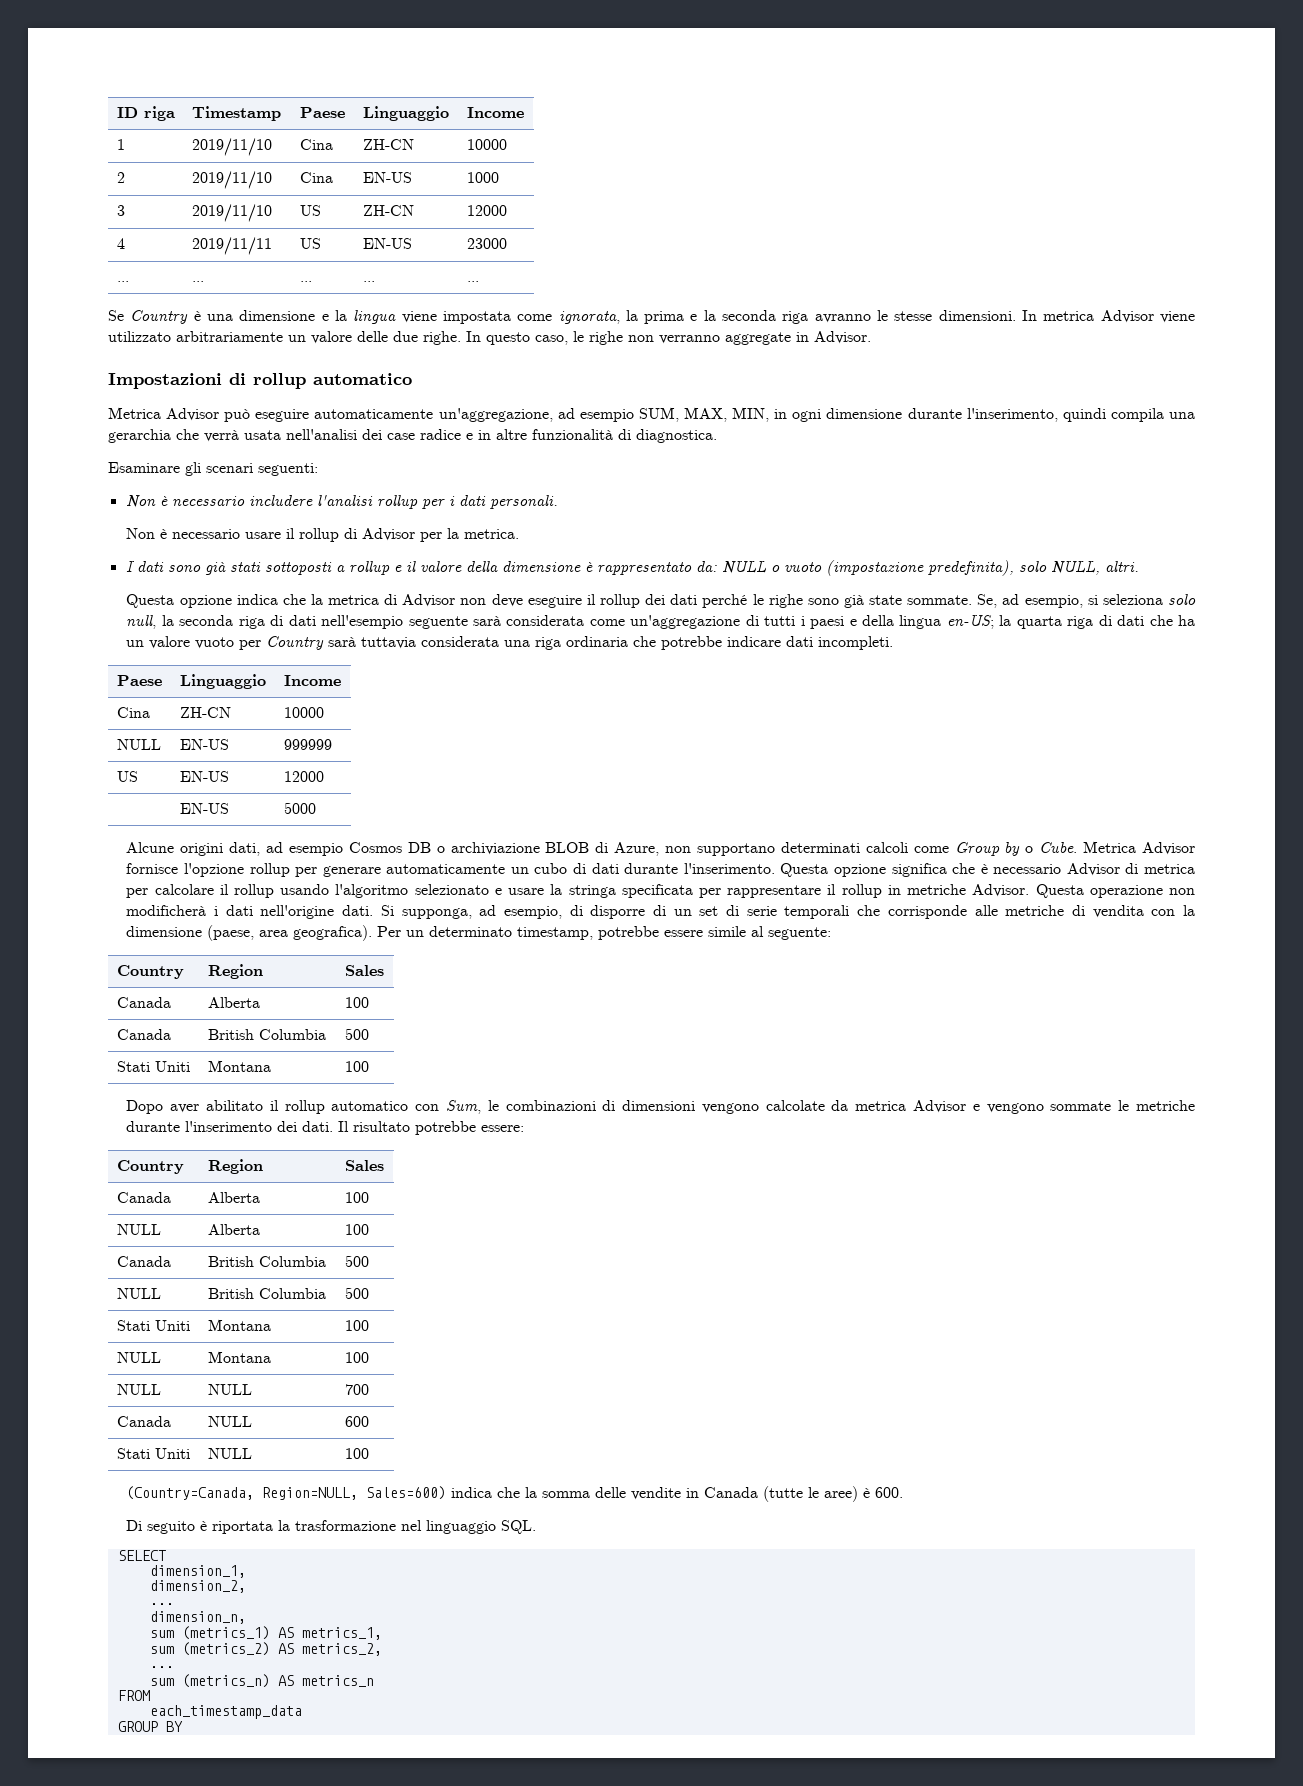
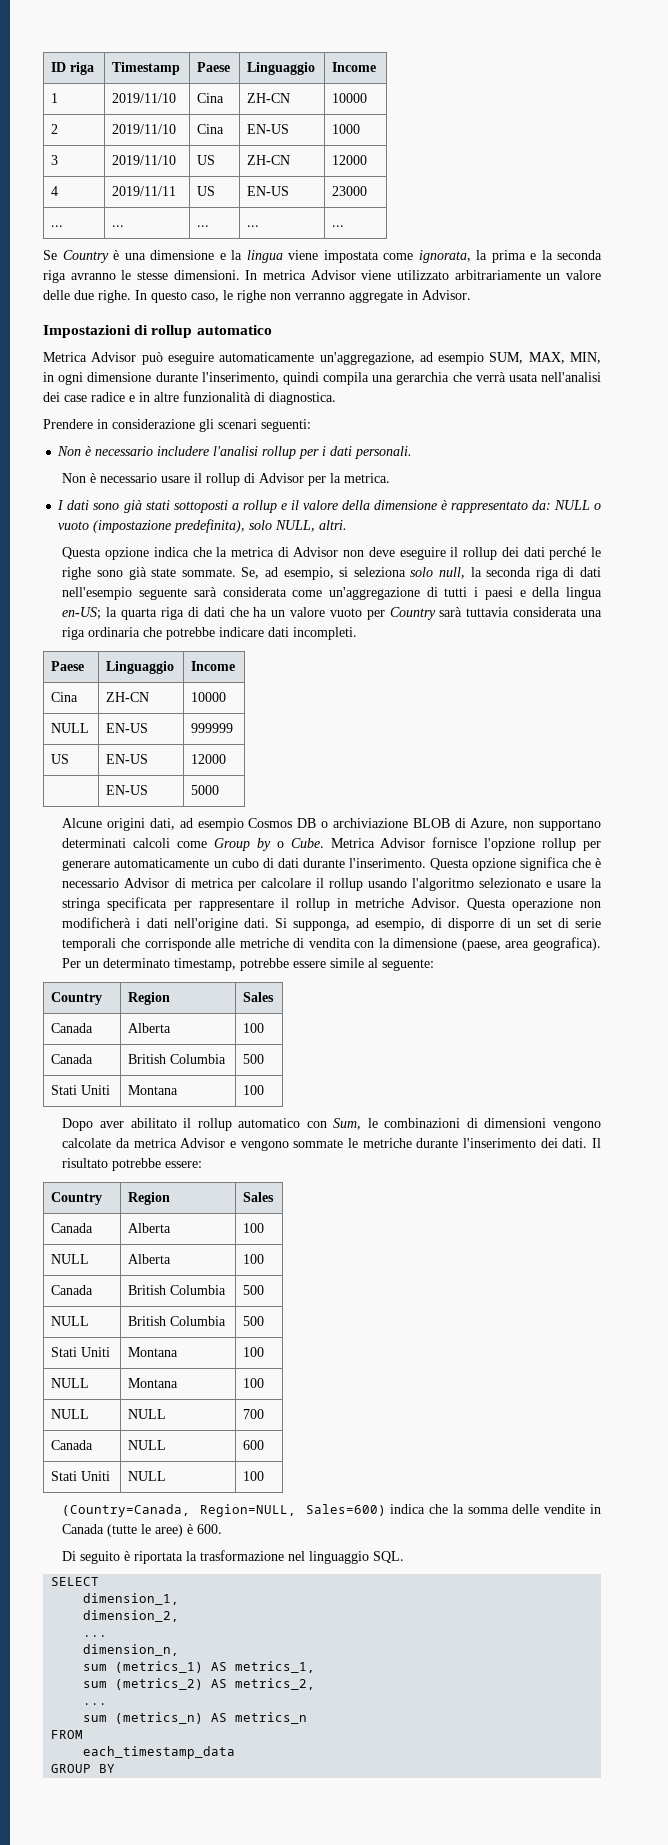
- Esaminare gli scenari seguenti:
+ Prendere in considerazione gli scenari seguenti:

